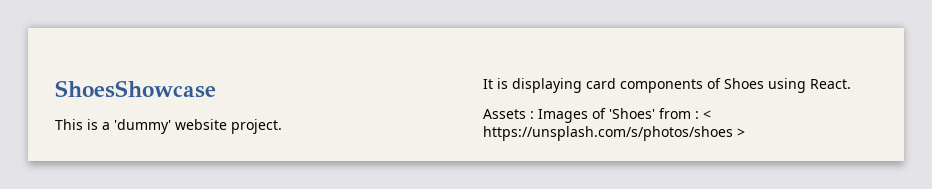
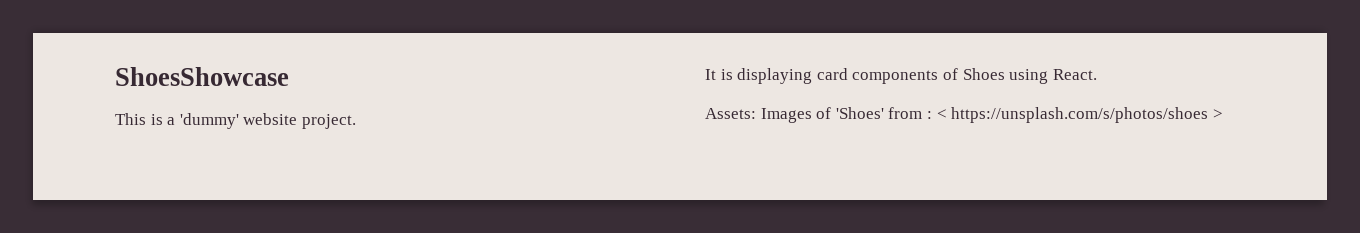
- Assets : Images of 'Shoes' from : < https://unsplash.com/s/photos/shoes >
+ Assets: Images of 'Shoes' from : < https://unsplash.com/s/photos/shoes >

